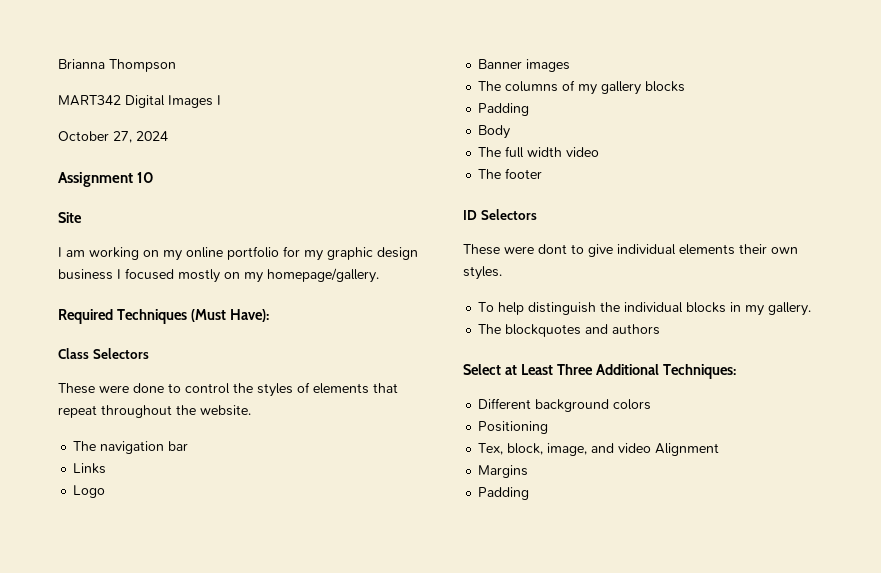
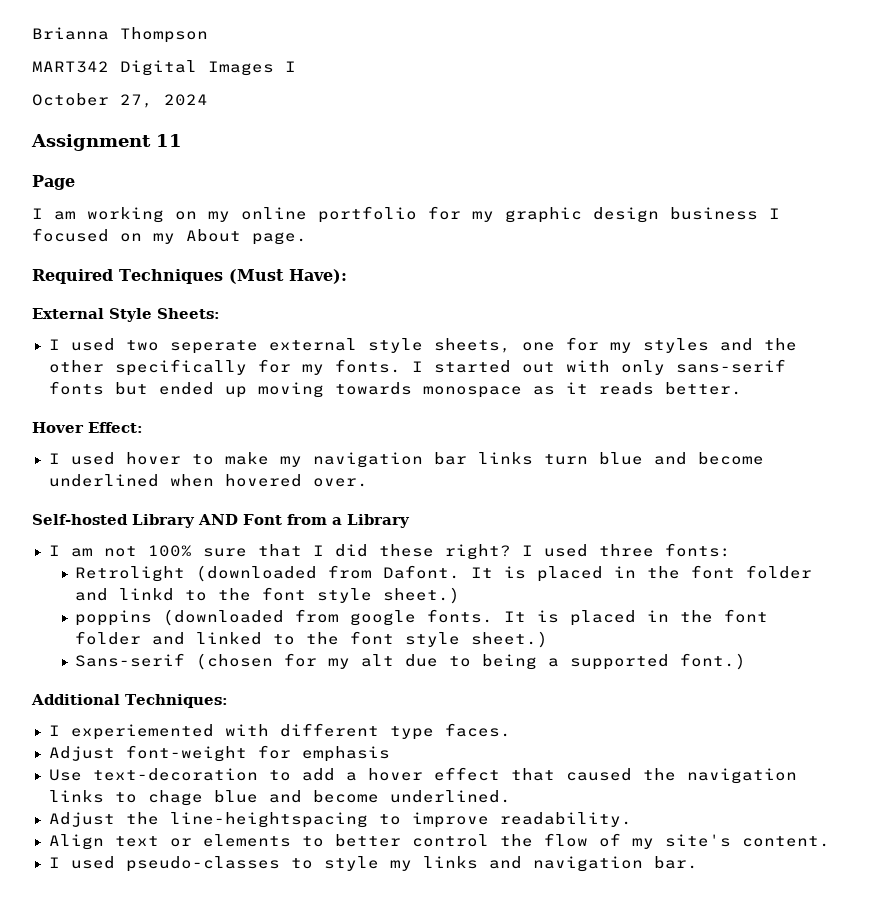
- Assignment 10
- Site
+ Assignment 11
+ Page
- I am working on my online portfolio for my graphic design business I focused mostly on my homepage/gallery.
+ I am working on my online portfolio for my graphic design business I focused on my About page.
- Class Selectors
- These were done to control the styles of elements that repeat throughout the website.
- The navigation bar
- Links
- Logo
- Banner images
- The columns of my gallery blocks
- Padding
- Body
- The full width video
- The footer
- ID Selectors
- These were dont to give individual elements their own styles.
- To help distinguish the individual blocks in my gallery.
- The blockquotes and authors
- Select at Least Three Additional Techniques:
- Different background colors
- Positioning
- Tex, block, image, and video Alignment
- Margins
- Padding
+ External Style Sheets:
+ I used two seperate external style sheets, one for my styles and the other specifically for my fonts. I started out with only sans-serif fonts but ended up moving towards monospace as it reads better.
+ Hover Effect:
+ I used hover to make my navigation bar links turn blue and become underlined when hovered over.
+ Self-hosted Library AND Font from a Library
+ I am not 100% sure that I did these right? I used three fonts:
+ Retrolight (downloaded from Dafont. It is placed in the font folder and linkd to the font style sheet.)
+ poppins (downloaded from google fonts. It is placed in the font folder and linked to the font style sheet.)
+ Sans-serif (chosen for my alt due to being a supported font.)
+ Additional Techniques:
+ I experiemented with different type faces.
+ Adjust font-weight for emphasis
+ Use text-decoration to add a hover effect that caused the navigation links to chage blue and become underlined.
+ Adjust the line-heightspacing to improve readability.
+ Align text or elements to better control the flow of my site's content.
+ I used pseudo-classes to style my links and navigation bar.

